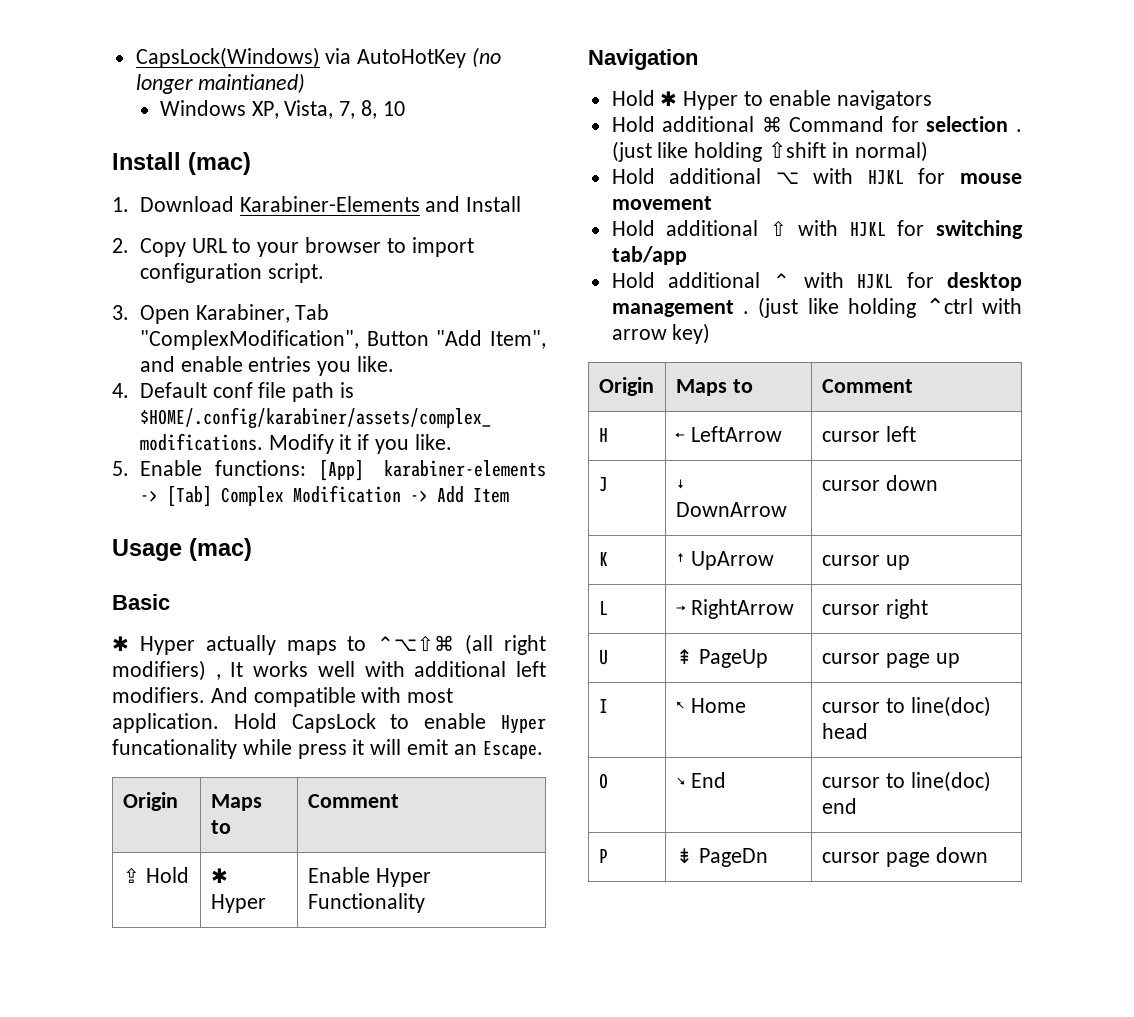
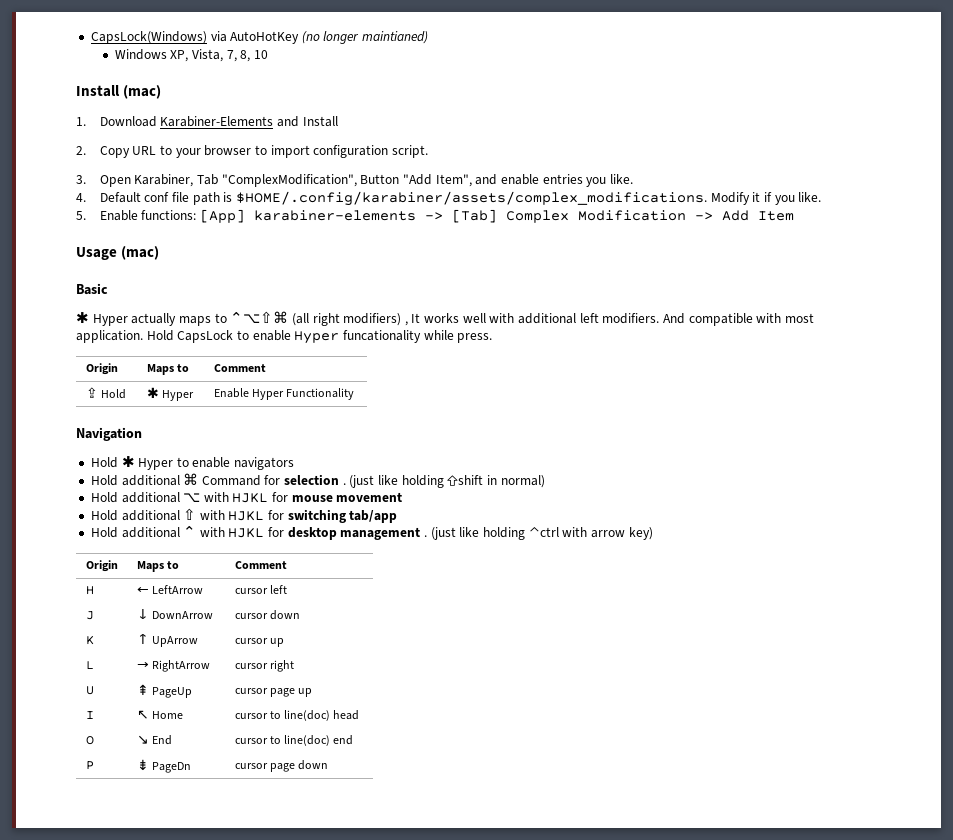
- Hold CapsLock to enable Hyper funcationality while press it will emit an Escape.
+ Hold CapsLock to enable Hyper funcationality while press.

